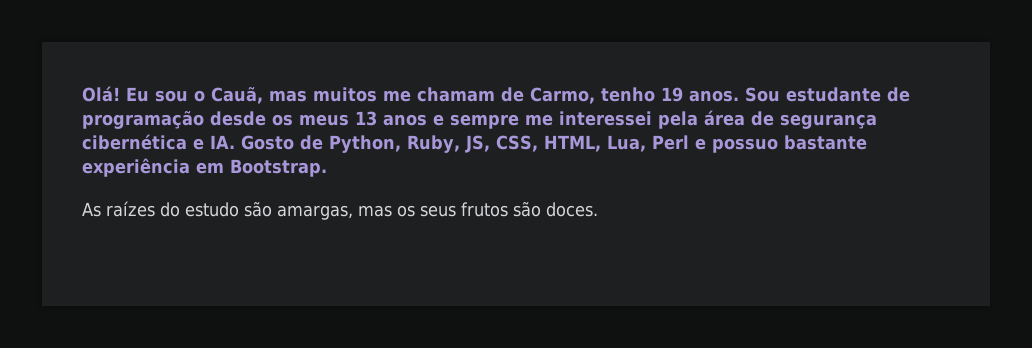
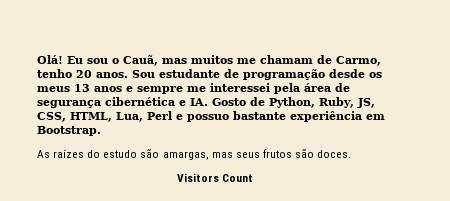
- Eu sou o Cauã, mas muitos me chamam de Carmo, tenho 19 anos.
+ Eu sou o Cauã, mas muitos me chamam de Carmo, tenho 20 anos.
- As raízes do estudo são amargas, mas os seus frutos são doces.
+ As raízes do estudo são amargas, mas seus frutos são doces.
+ Visitors Count

